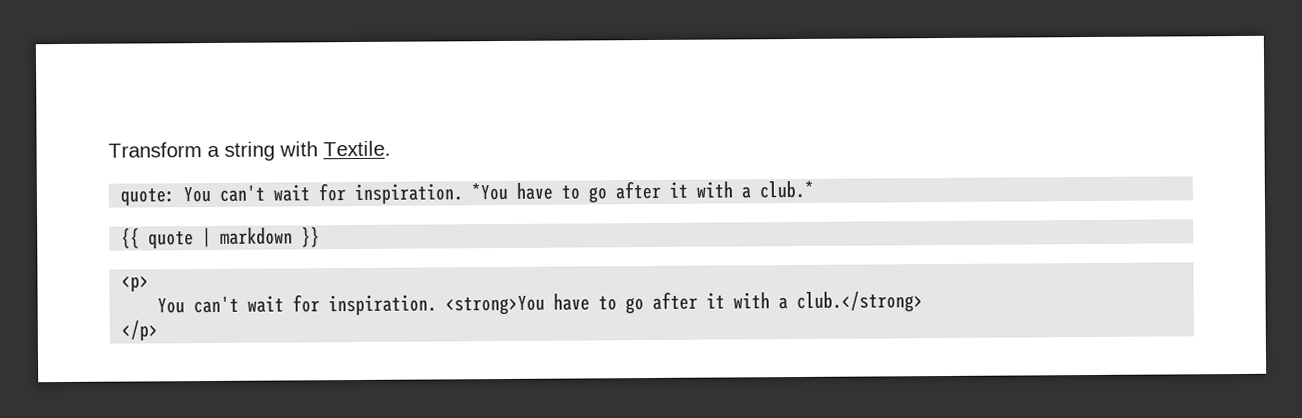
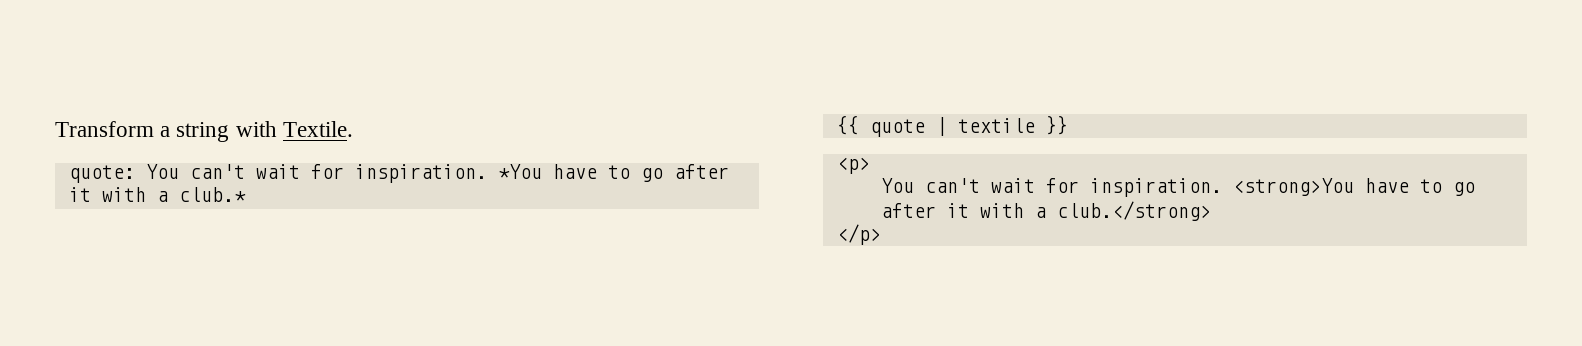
- {{ quote | markdown }}
+ {{ quote | textile }}

